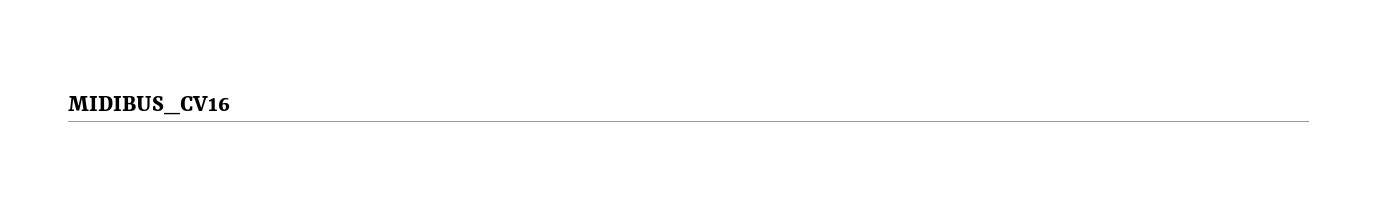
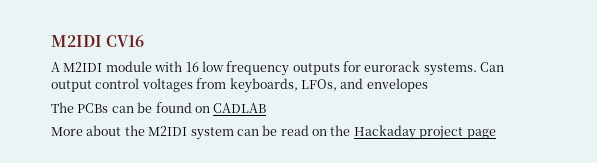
- MIDIBUS_CV16
+ M2IDI CV16
+ A M2IDI module with 16 low frequency outputs for eurorack systems. Can output control voltages from keyboards, LFOs, and envelopes
+ The PCBs can be found on CADLAB
+ More about the M2IDI system can be read on the Hackaday project page

